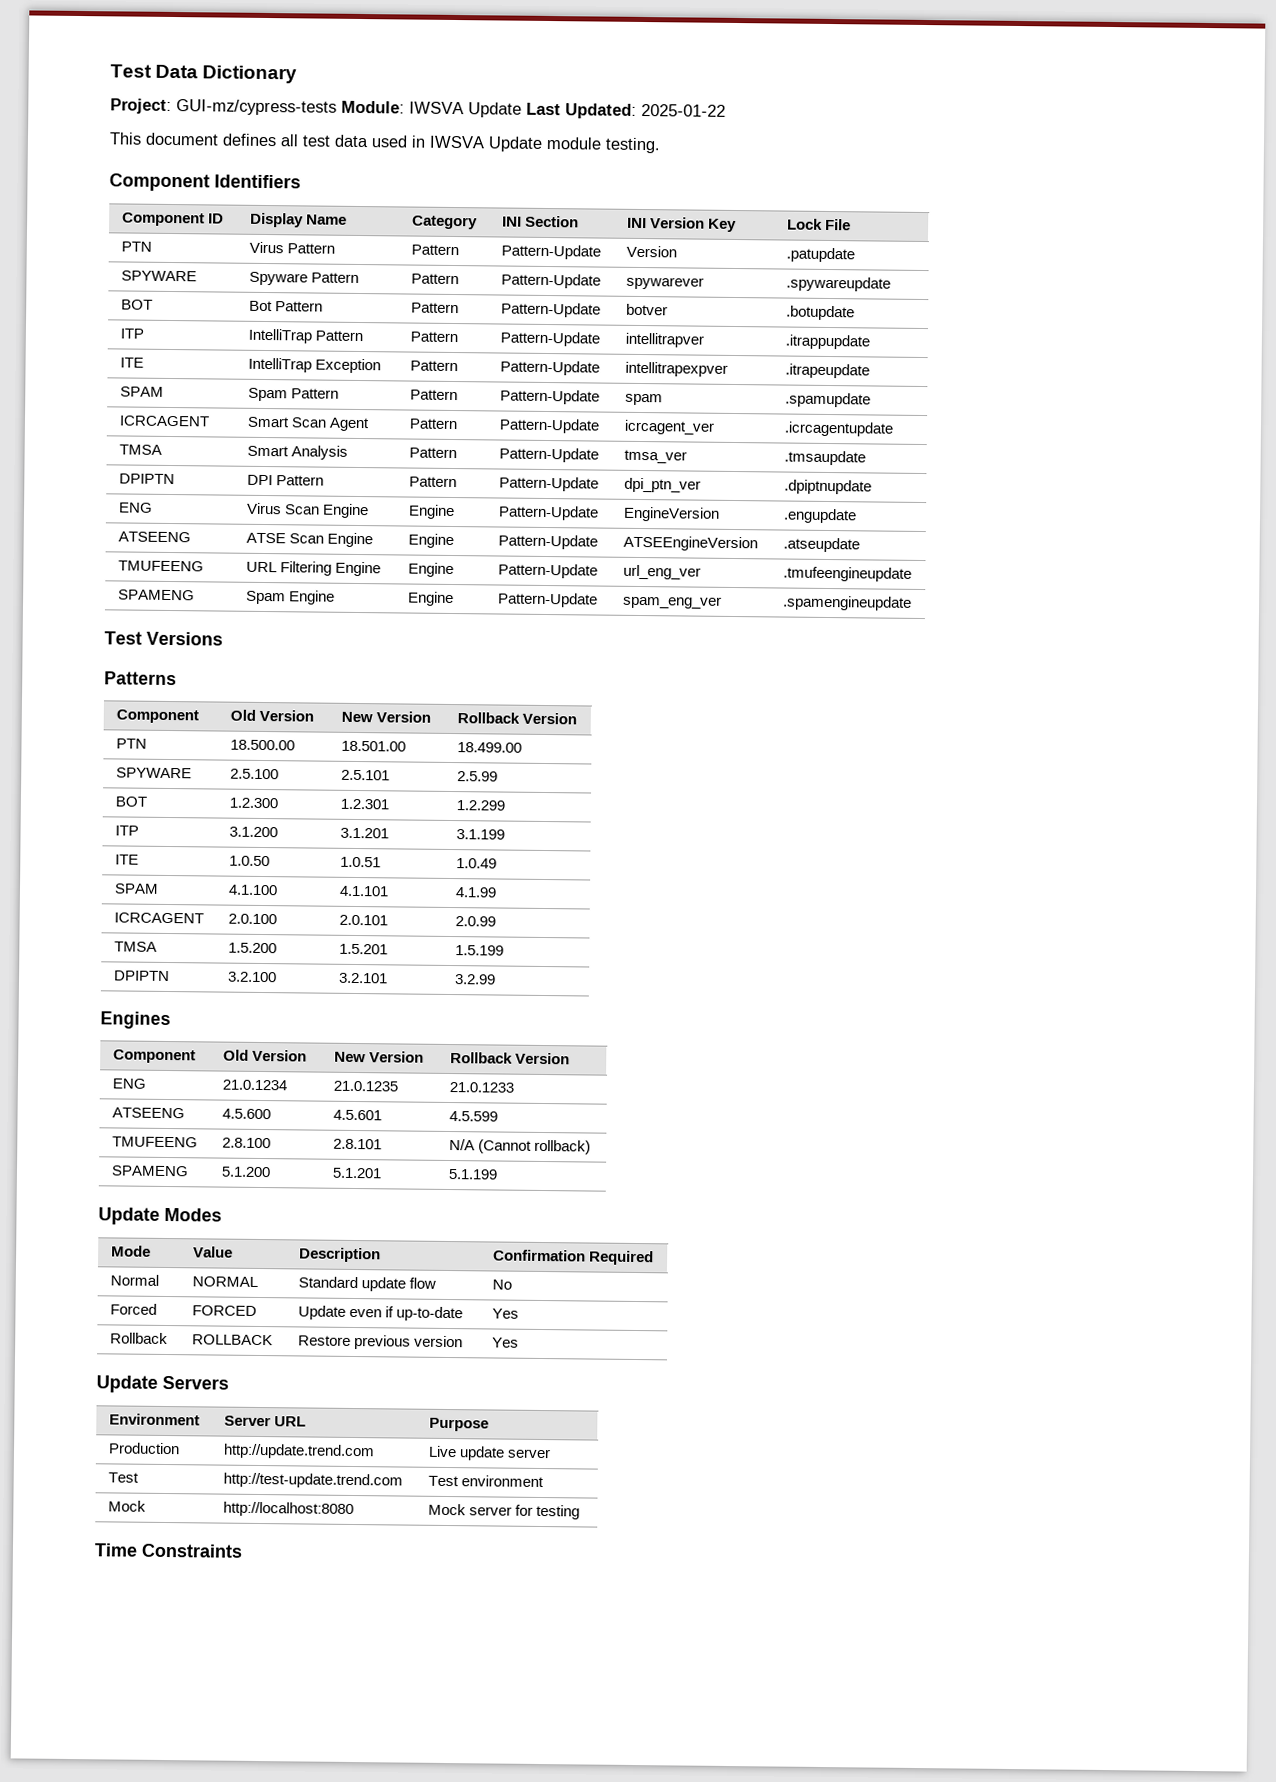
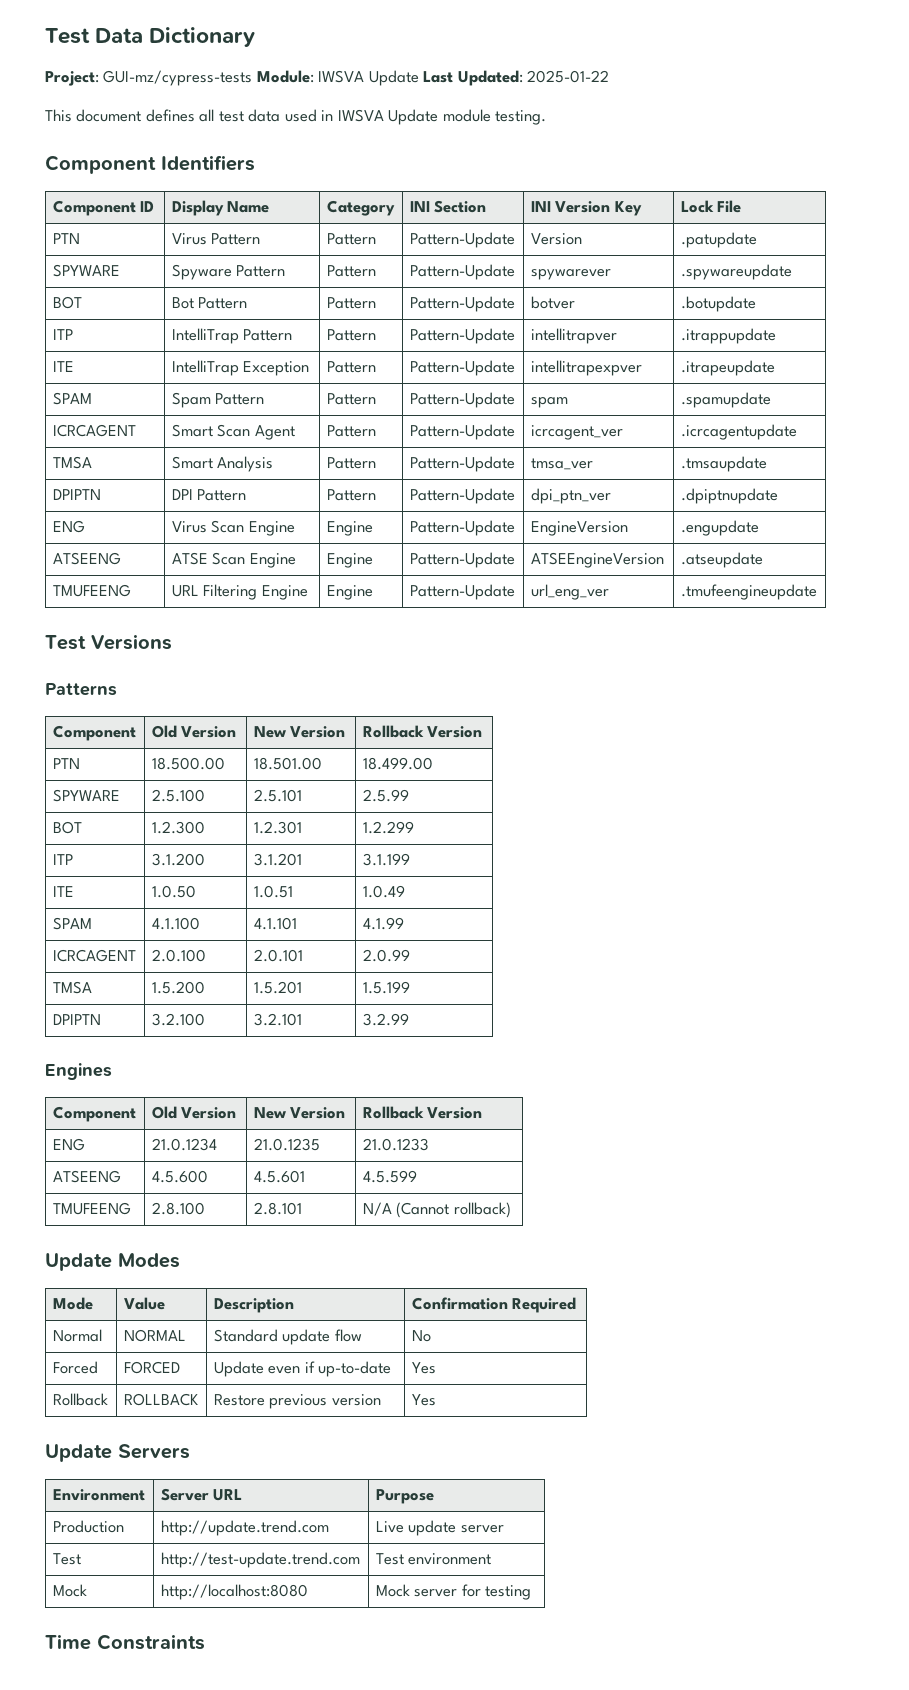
- SPAMENG | Spam Engine | Engine | Pattern-Update | spam_eng_ver | .spamengineupdate
- SPAMENG | 5.1.200 | 5.1.201 | 5.1.199

